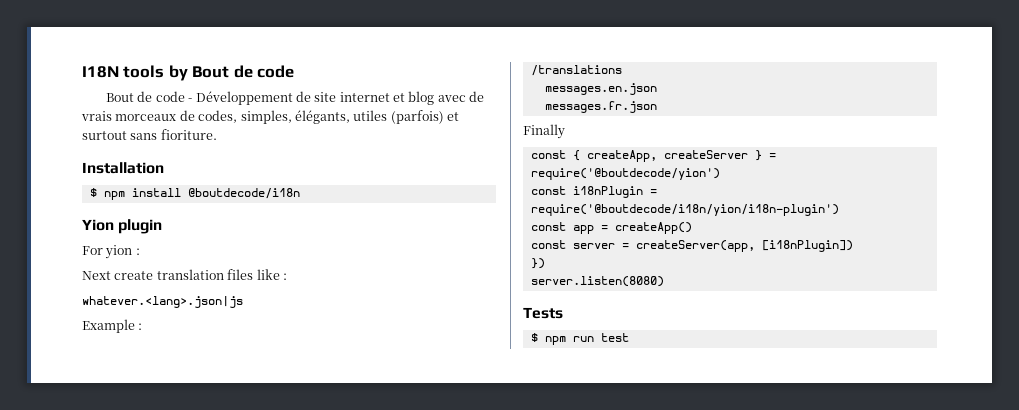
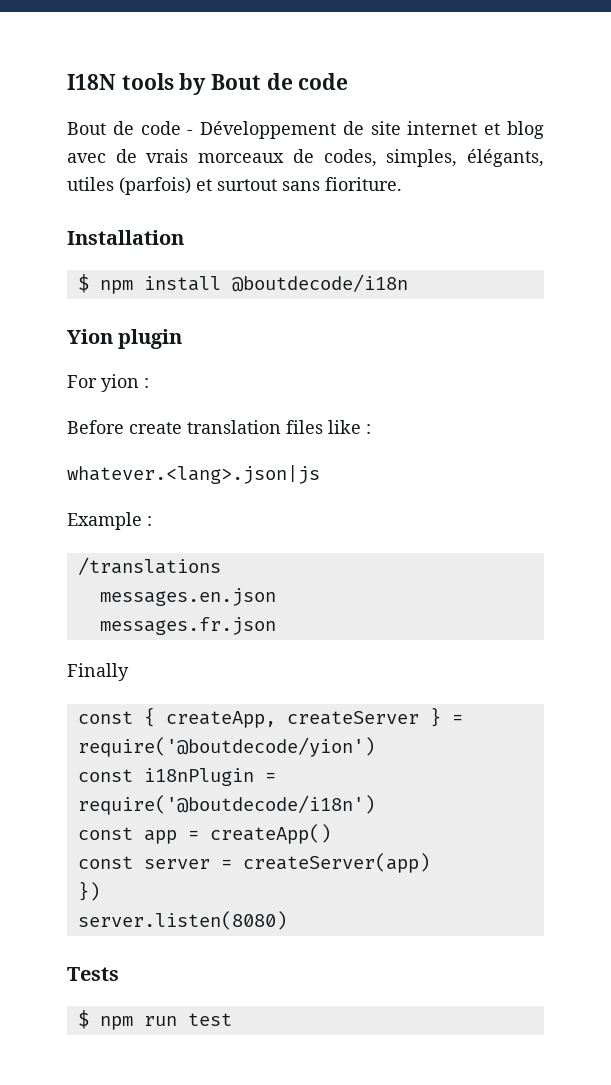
- Next create translation files like :
+ Before create translation files like :
- const i18nPlugin = require('@boutdecode/i18n/yion/i18n-plugin')
+ const i18nPlugin = require('@boutdecode/i18n')
- const server = createServer(app, [i18nPlugin])
+ const server = createServer(app)

